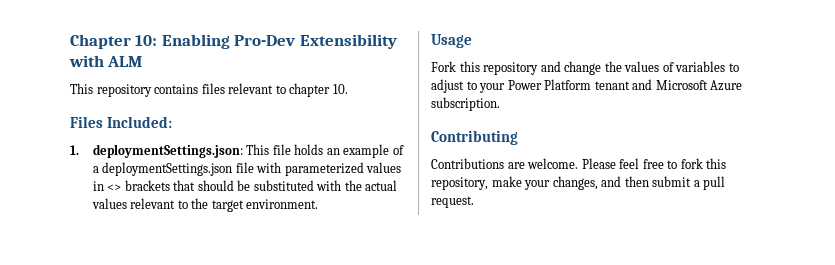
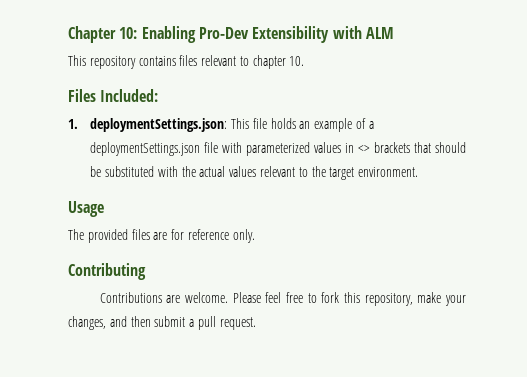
- Fork this repository and change the values of variables to adjust to your Power Platform tenant and Microsoft Azure subscription.
+ The provided files are for reference only.

